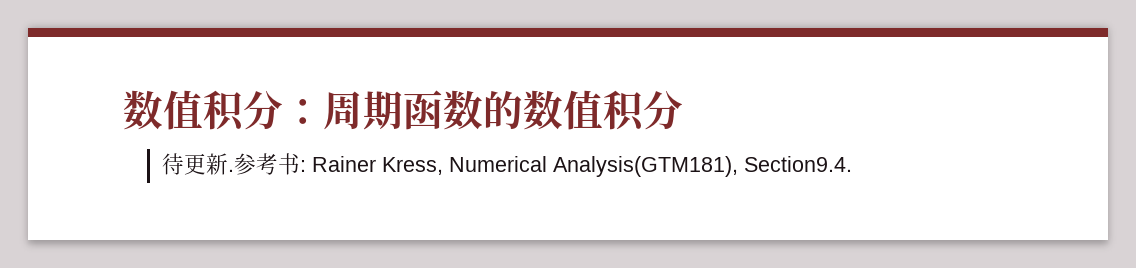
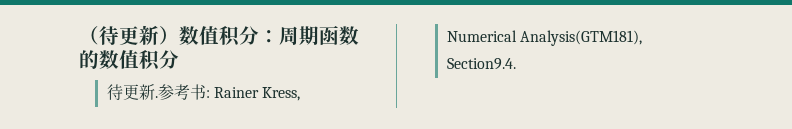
- 数值积分：周期函数的数值积分
+ （待更新）数值积分：周期函数的数值积分

